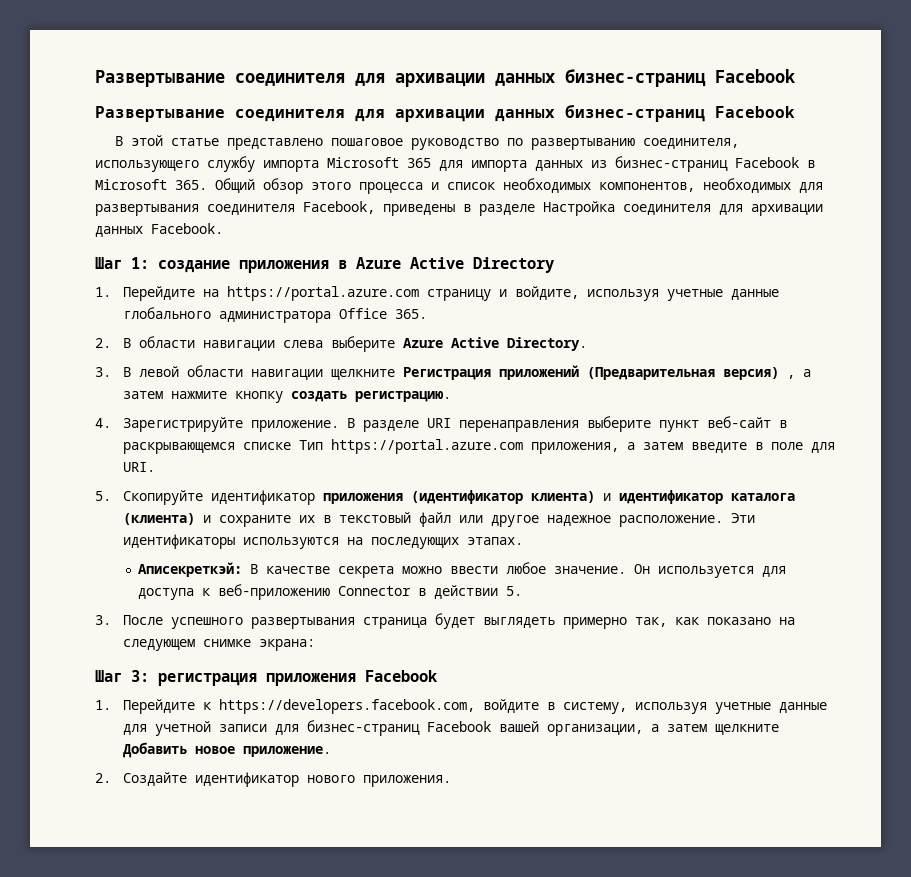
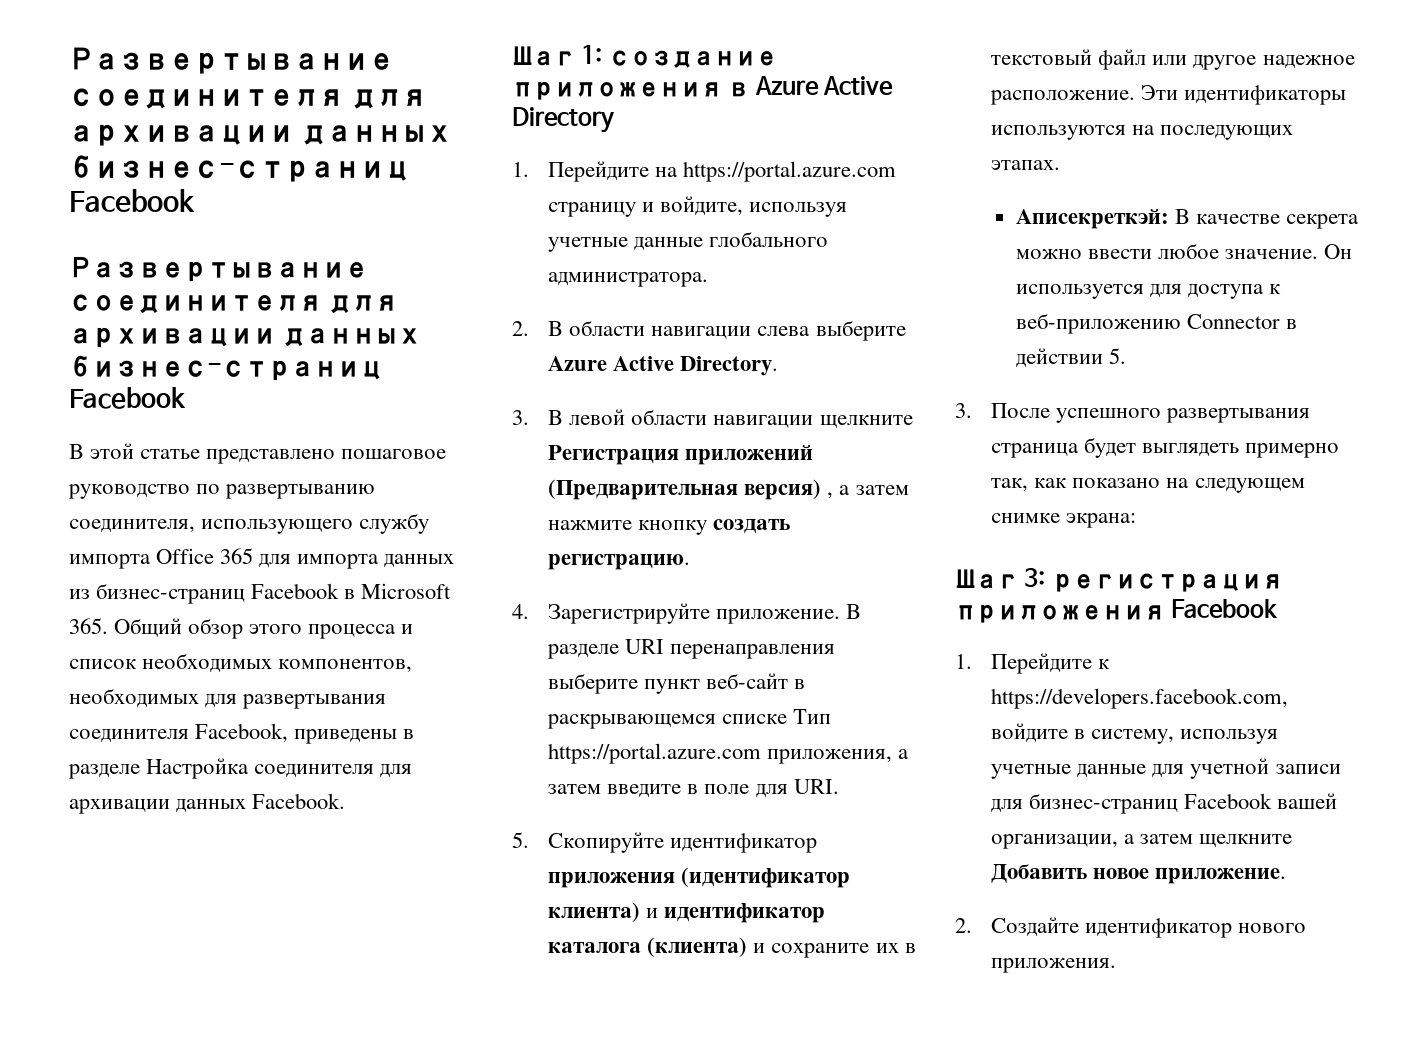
- В этой статье представлено пошаговое руководство по развертыванию соединителя, использующего службу импорта Microsoft 365 для импорта данных из бизнес-страниц Facebook в Microsoft 365. Общий обзор этого процесса и список необходимых компонентов, необходимых для развертывания соединителя Facebook, приведены в разделе Настройка соединителя для архивации данных Facebook.
+ В этой статье представлено пошаговое руководство по развертыванию соединителя, использующего службу импорта Office 365 для импорта данных из бизнес-страниц Facebook в Microsoft 365. Общий обзор этого процесса и список необходимых компонентов, необходимых для развертывания соединителя Facebook, приведены в разделе Настройка соединителя для архивации данных Facebook.
- 1. Перейдите на https://portal.azure.com страницу и войдите, используя учетные данные глобального администратора Office 365.
+ 1. Перейдите на https://portal.azure.com страницу и войдите, используя учетные данные глобального администратора.

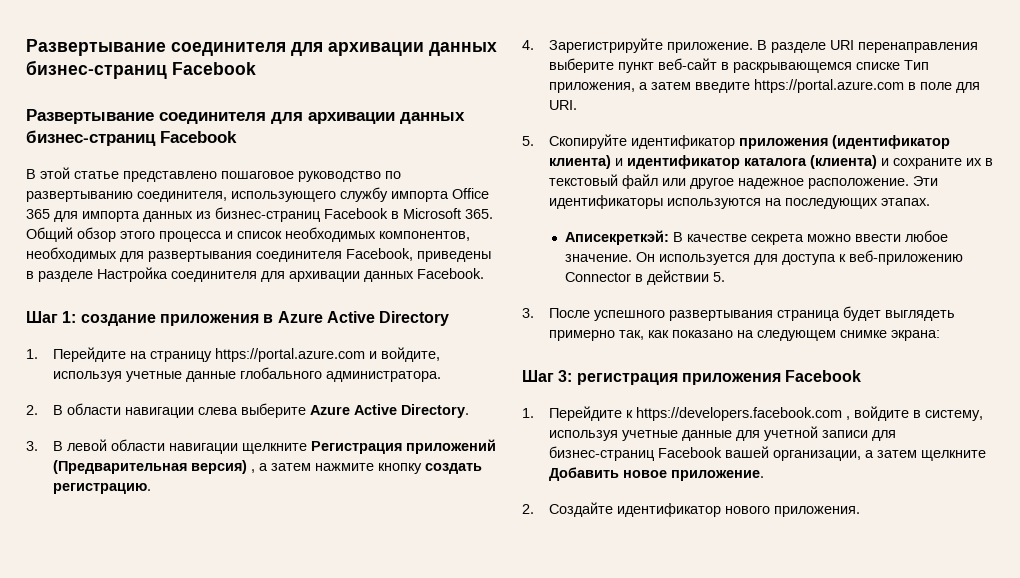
- 1. Перейдите на https://portal.azure.com страницу и войдите, используя учетные данные глобального администратора.
+ 1. Перейдите на страницу https://portal.azure.com и войдите, используя учетные данные глобального администратора.
- В разделе URI перенаправления выберите пункт веб-сайт в раскрывающемся списке Тип https://portal.azure.com приложения, а затем введите в поле для URI.
+ В разделе URI перенаправления выберите пункт веб-сайт в раскрывающемся списке Тип приложения, а затем введите https://portal.azure.com в поле для URI.
- 1. Перейдите к https://developers.facebook.com, войдите в систему, используя учетные данные для учетной записи для бизнес-страниц Facebook вашей организации, а затем щелкните Добавить новое приложение.
+ 1. Перейдите к https://developers.facebook.com , войдите в систему, используя учетные данные для учетной записи для бизнес-страниц Facebook вашей организации, а затем щелкните Добавить новое приложение.

